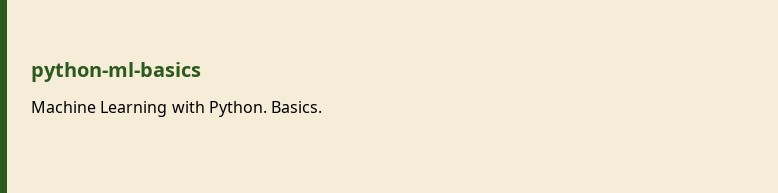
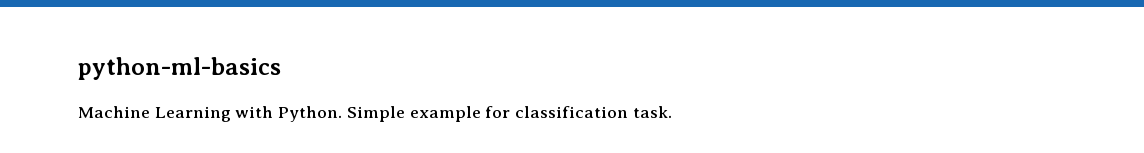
- Basics.
+ Simple example for classification task.

